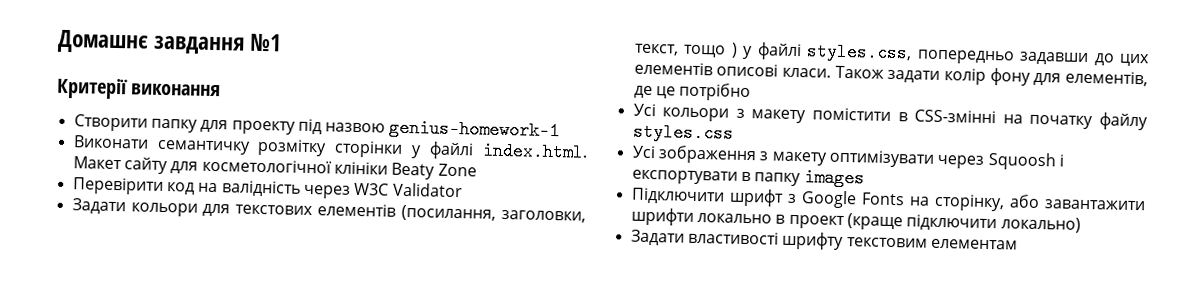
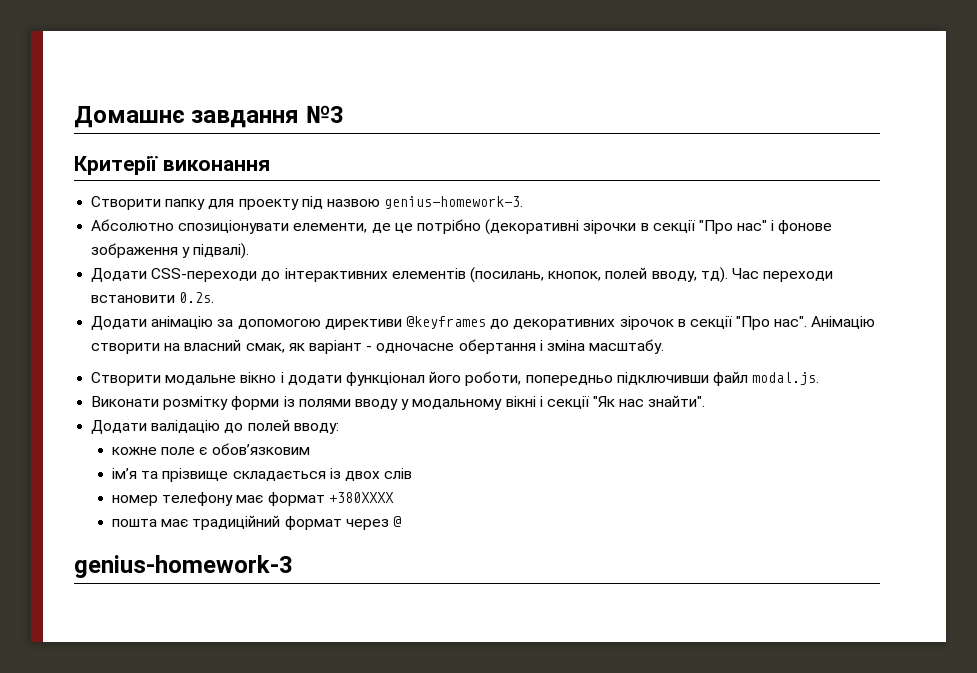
- Домашнє завдання №1
+ Домашнє завдання №3
- Створити папку для проекту під назвою genius-homework-1
- Виконати семантичку розмітку сторінки у файлі index.html. Макет сайту для косметологічної клініки Beaty Zone
- Перевірити код на валідність через W3C Validator
- Задати кольори для текстових елементів (посилання, заголовки, текст, тощо ) у файлі styles.css, попередньо задавши до цих елементів описові класи. Також задати колір фону для елементів, де це потрібно
- Усі кольори з макету помістити в CSS-змінні на початку файлу styles.css
- Усі зображення з макету оптимізувати через Squoosh і експортувати в папку images
- Підключити шрифт з Google Fonts на сторінку, або завантажити шрифти локально в проект (краще підключити локально)
- Задати властивості шрифту текстовим елементам
+ Створити папку для проекту під назвою genius-homework-3.
+ Абсолютно спозиціонувати елементи, де це потрібно (декоративні зірочки в секції "Про нас" і фонове зображення у підвалі).
+ Додати CSS-переходи до інтерактивних елементів (посилань, кнопок, полей вводу, тд). Час переходи встановити 0.2s.
+ Додати анімацію за допомогою директиви @keyframes до декоративних зірочок в секції "Про нас". Анімацію створити на власний смак, як варіант - одночасне обертання і зміна масштабу.
+ Створити модальне вікно і додати функціонал його роботи, попередньо підключивши файл modal.js.
+ Виконати розмітку форми із полями вводу у модальному вікні і секції "Як нас знайти".
+ Додати валідацію до полей вводу:
+ кожне поле є обовʼязковим
+ імʼя та прізвище складається із двох слів
+ номер телефону має формат +380ХХХХ
+ пошта має традиційний формат через @
+ genius-homework-3

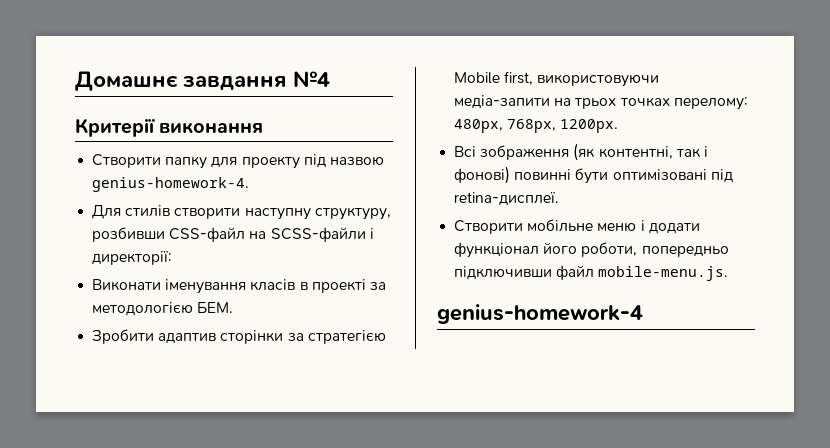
- Домашнє завдання №3
+ Домашнє завдання №4
- Створити папку для проекту під назвою genius-homework-3.
- Абсолютно спозиціонувати елементи, де це потрібно (декоративні зірочки в секції "Про нас" і фонове зображення у підвалі).
- Додати CSS-переходи до інтерактивних елементів (посилань, кнопок, полей вводу, тд). Час переходи встановити 0.2s.
- Додати анімацію за допомогою директиви @keyframes до декоративних зірочок в секції "Про нас". Анімацію створити на власний смак, як варіант - одночасне обертання і зміна масштабу.
- Створити модальне вікно і додати функціонал його роботи, попередньо підключивши файл modal.js.
- Виконати розмітку форми із полями вводу у модальному вікні і секції "Як нас знайти".
- Додати валідацію до полей вводу:
- кожне поле є обовʼязковим
- імʼя та прізвище складається із двох слів
- номер телефону має формат +380ХХХХ
- пошта має традиційний формат через @
- genius-homework-3
+ Створити папку для проекту під назвою genius-homework-4.
+ Для стилів створити наступну структуру, розбивши CSS-файл на SCSS-файли і директорії:
+ Виконати іменування класів в проекті за методологією БЕМ.
+ Зробити адаптив сторінки за стратегією Mobile first, використовуючи медіа-запити на трьох точках перелому: 480px, 768px, 1200px.
+ Всі зображення (як контентні, так і фонові) повинні бути оптимізовані під retina-дисплеї.
+ Створити мобільне меню і додати функціонал його роботи, попередньо підключивши файл mobile-menu.js.
+ genius-homework-4

